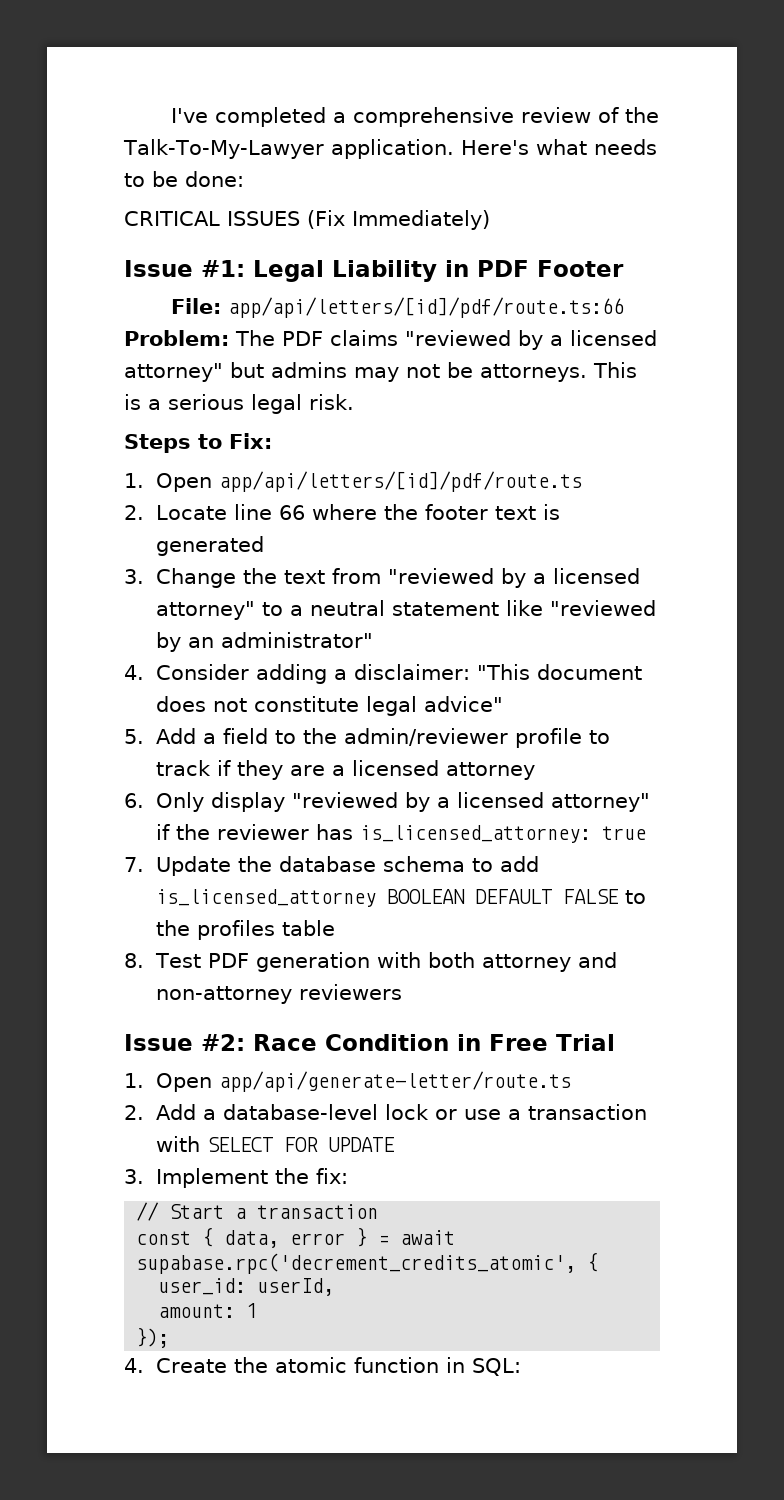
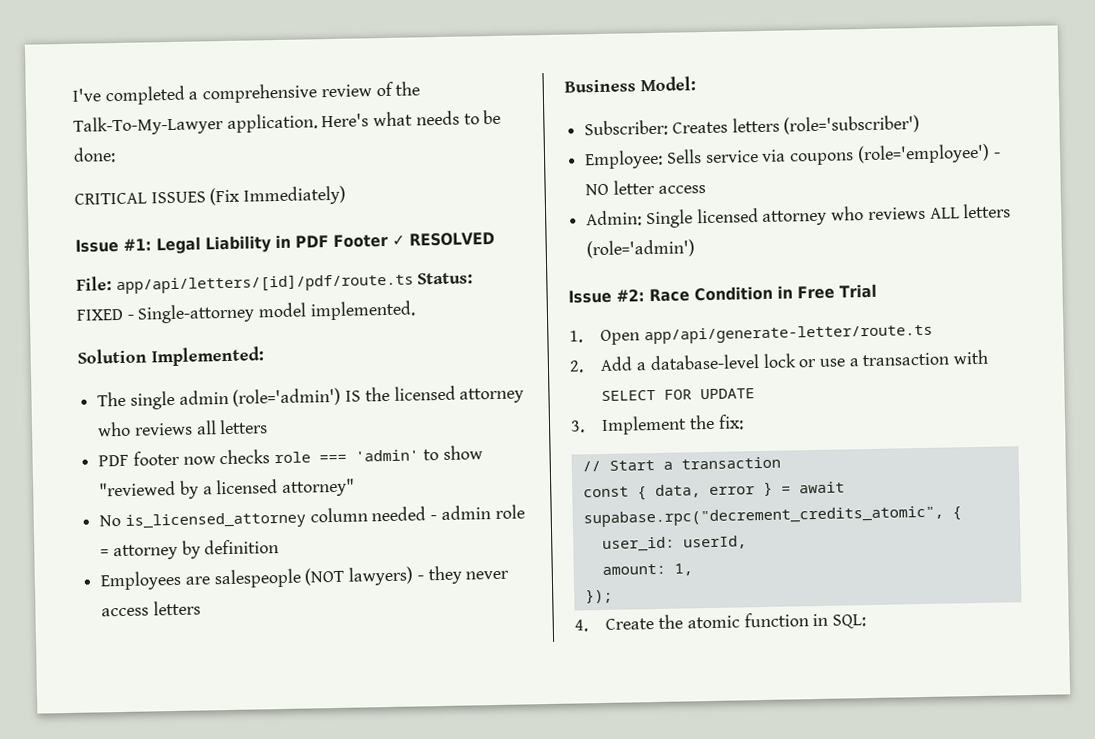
- Issue #1: Legal Liability in PDF Footer
+ Issue #1: Legal Liability in PDF Footer ✓ RESOLVED
- File: app/api/letters/[id]/pdf/route.ts:66 Problem: The PDF claims "reviewed by a licensed attorney" but admins may not be attorneys. This is a serious legal risk.
- Steps to Fix:
- 1. Open app/api/letters/[id]/pdf/route.ts
- 2. Locate line 66 where the footer text is generated
- 3. Change the text from "reviewed by a licensed attorney" to a neutral statement like "reviewed by an administrator"
- 4. Consider adding a disclaimer: "This document does not constitute legal advice"
- 5. Add a field to the admin/reviewer profile to track if they are a licensed attorney
- 6. Only display "reviewed by a licensed attorney" if the reviewer has is_licensed_attorney: true
- 7. Update the database schema to add is_licensed_attorney BOOLEAN DEFAULT FALSE to the profiles table
- 8. Test PDF generation with both attorney and non-attorney reviewers
+ File: app/api/letters/[id]/pdf/route.ts Status: FIXED - Single-attorney model implemented.
+ Solution Implemented:
+ The single admin (role='admin') IS the licensed attorney who reviews all letters
+ PDF footer now checks role === 'admin' to show "reviewed by a licensed attorney"
+ No is_licensed_attorney column needed - admin role = attorney by definition
+ Employees are salespeople (NOT lawyers) - they never access letters
+ Business Model:
+ Subscriber: Creates letters (role='subscriber')
+ Employee: Sells service via coupons (role='employee') - NO letter access
+ Admin: Single licensed attorney who reviews ALL letters (role='admin')
- const { data, error } = await supabase.rpc('decrement_credits_atomic', {
+ const { data, error } = await supabase.rpc("decrement_credits_atomic", {
- amount: 1
+ amount: 1,

